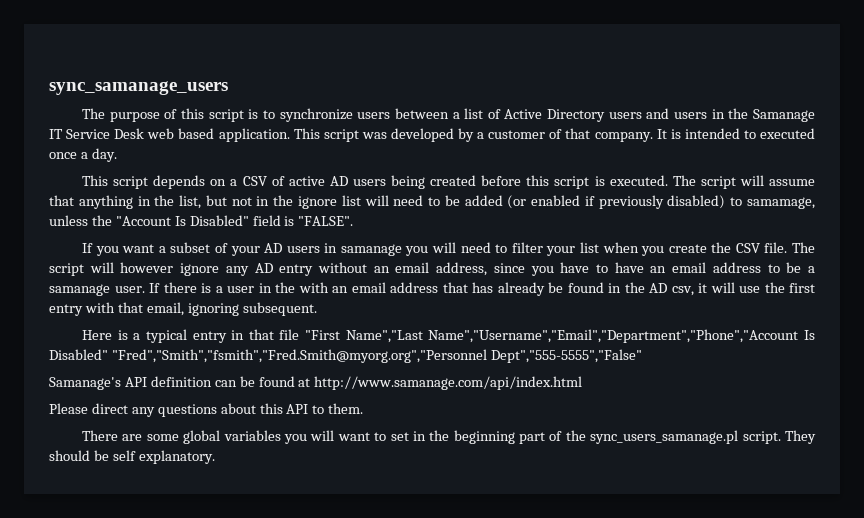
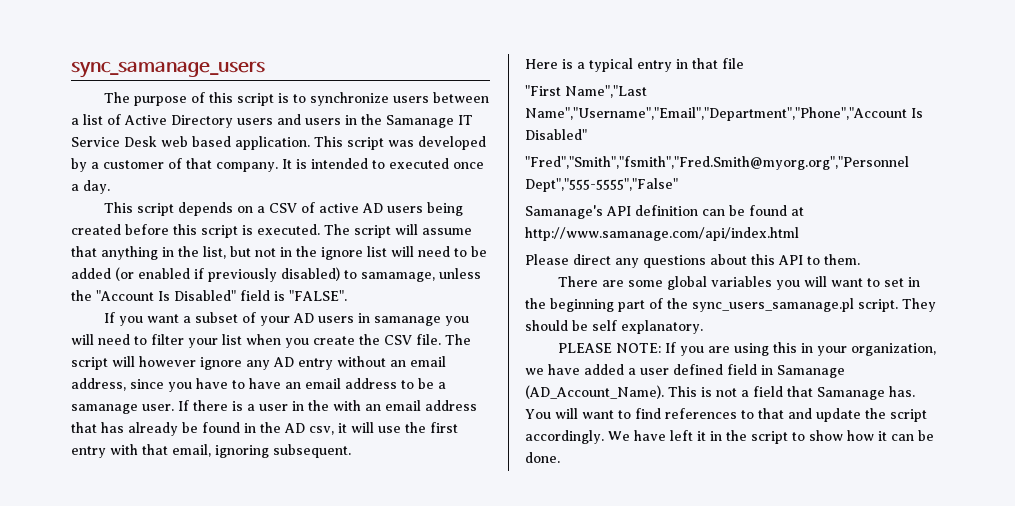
- Here is a typical entry in that file "First Name","Last Name","Username","Email","Department","Phone","Account Is Disabled" "Fred","Smith","fsmith","Fred.Smith@myorg.org","Personnel Dept","555-5555","False"
+ Here is a typical entry in that file
+ "First Name","Last Name","Username","Email","Department","Phone","Account Is Disabled"
+ "Fred","Smith","fsmith","Fred.Smith@myorg.org","Personnel Dept","555-5555","False"
+ PLEASE NOTE: If you are using this in your organization, we have added a user defined field in Samanage (AD_Account_Name). This is not a field that Samanage has. You will want to find references to that and update the script accordingly. We have left it in the script to show how it can be done.

